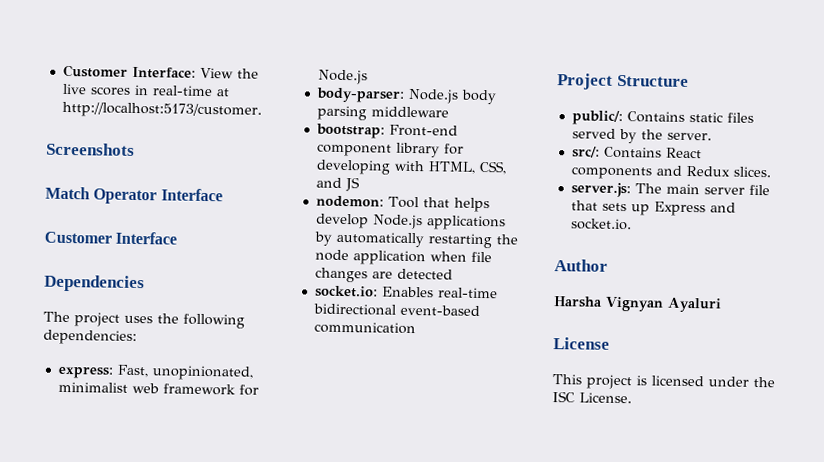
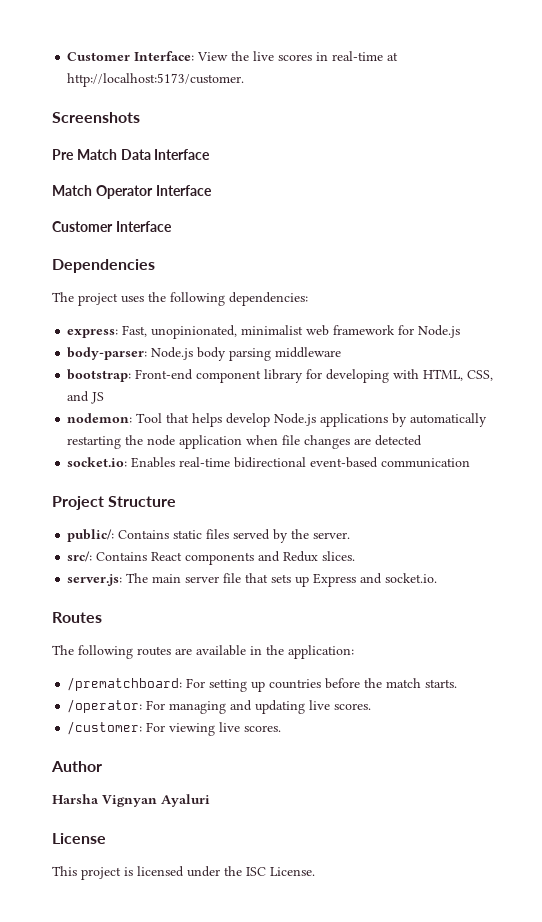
+ Pre Match Data Interface
+ Routes
+ The following routes are available in the application:
+ /prematchboard: For setting up countries before the match starts.
+ /operator: For managing and updating live scores.
+ /customer: For viewing live scores.

